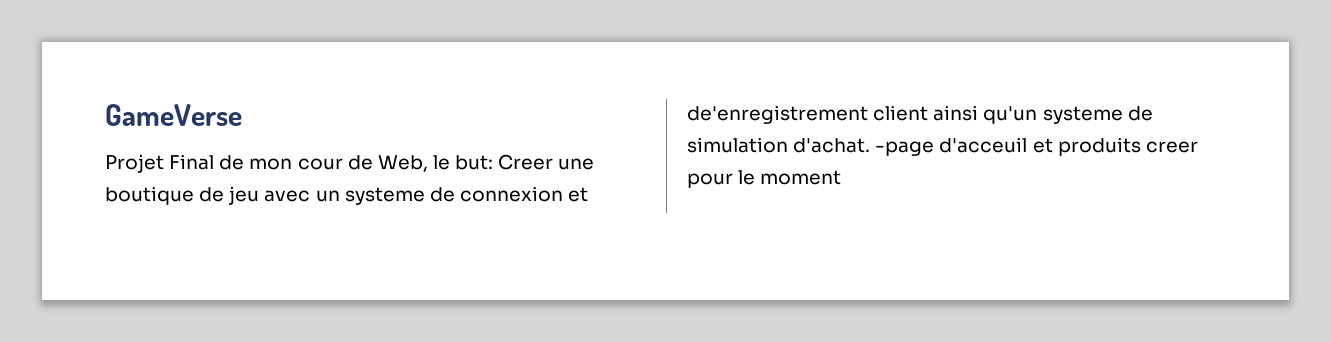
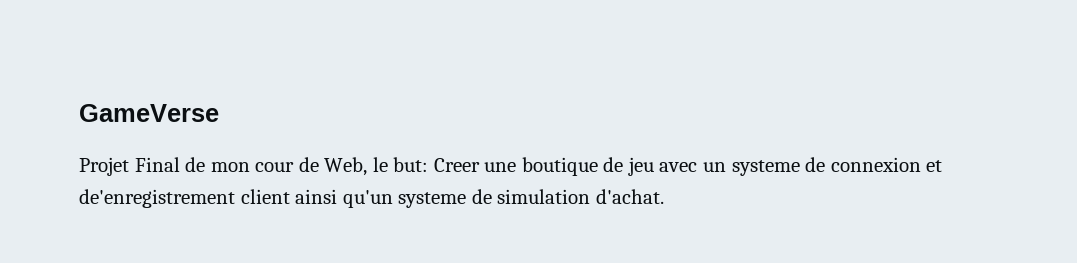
- -page d'acceuil et produits creer pour le moment

